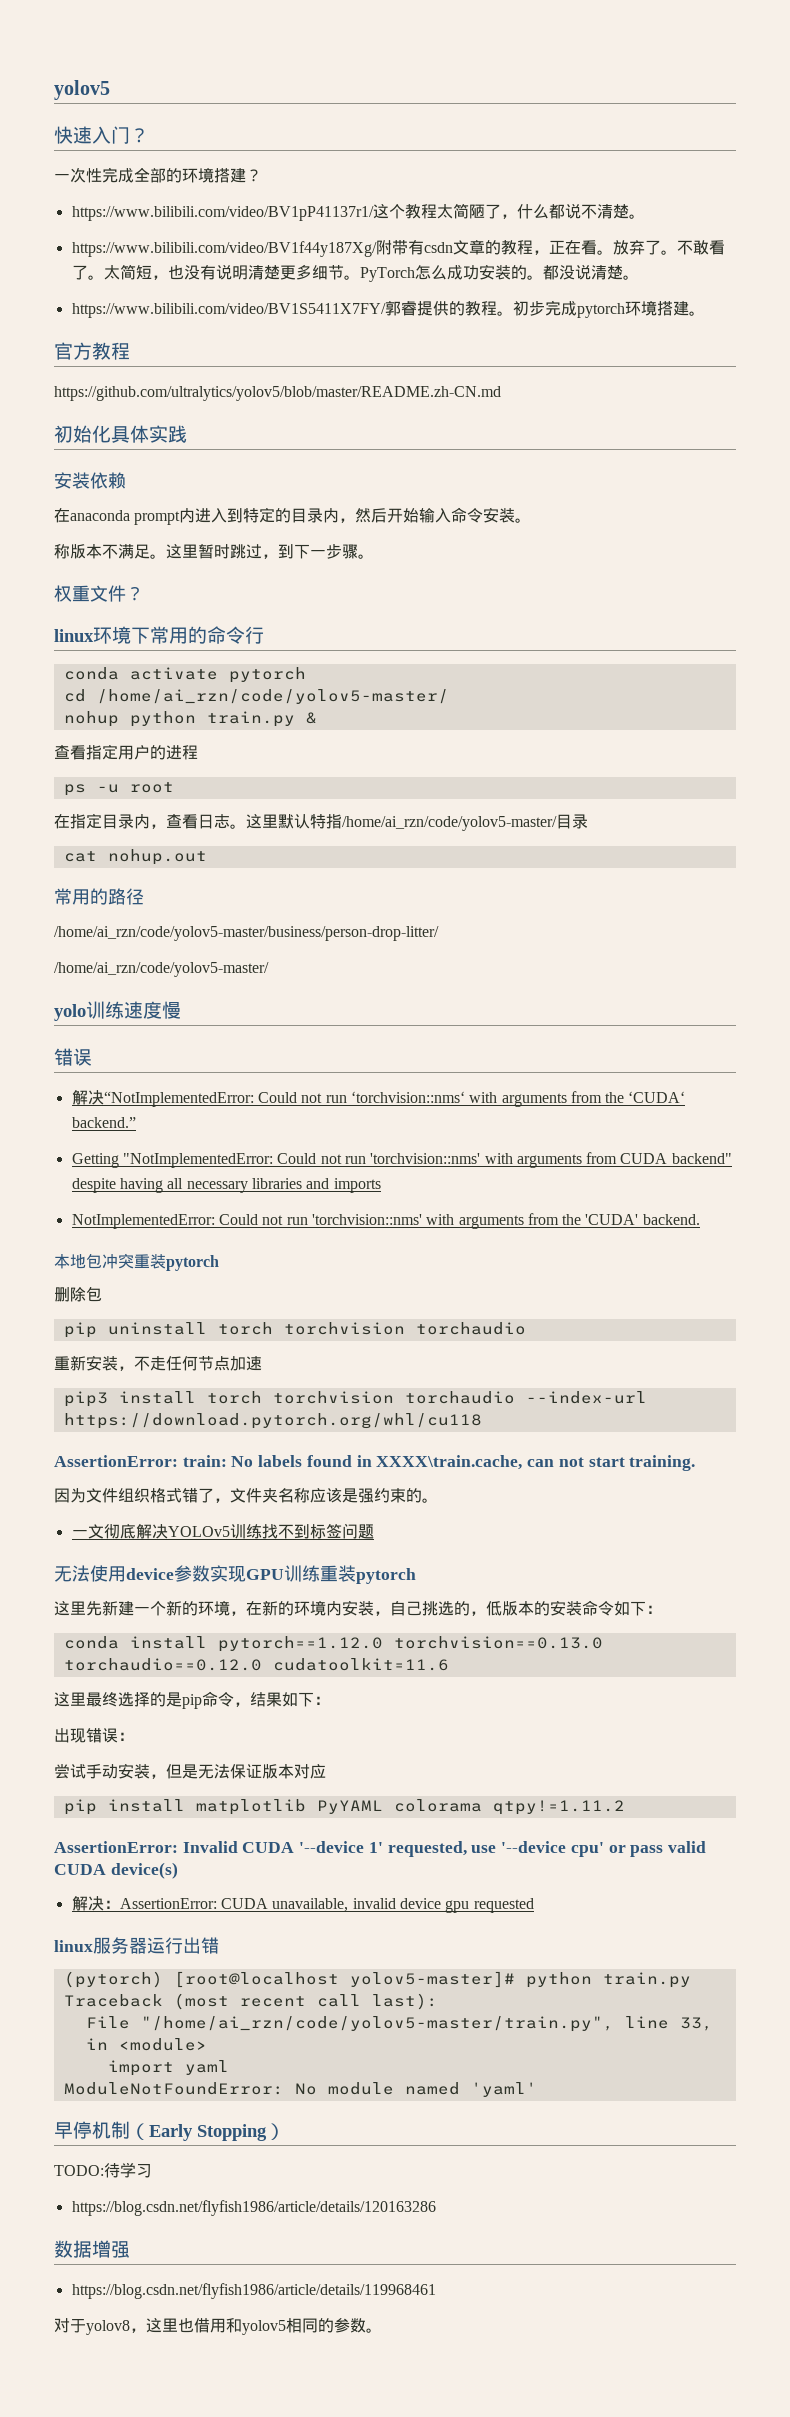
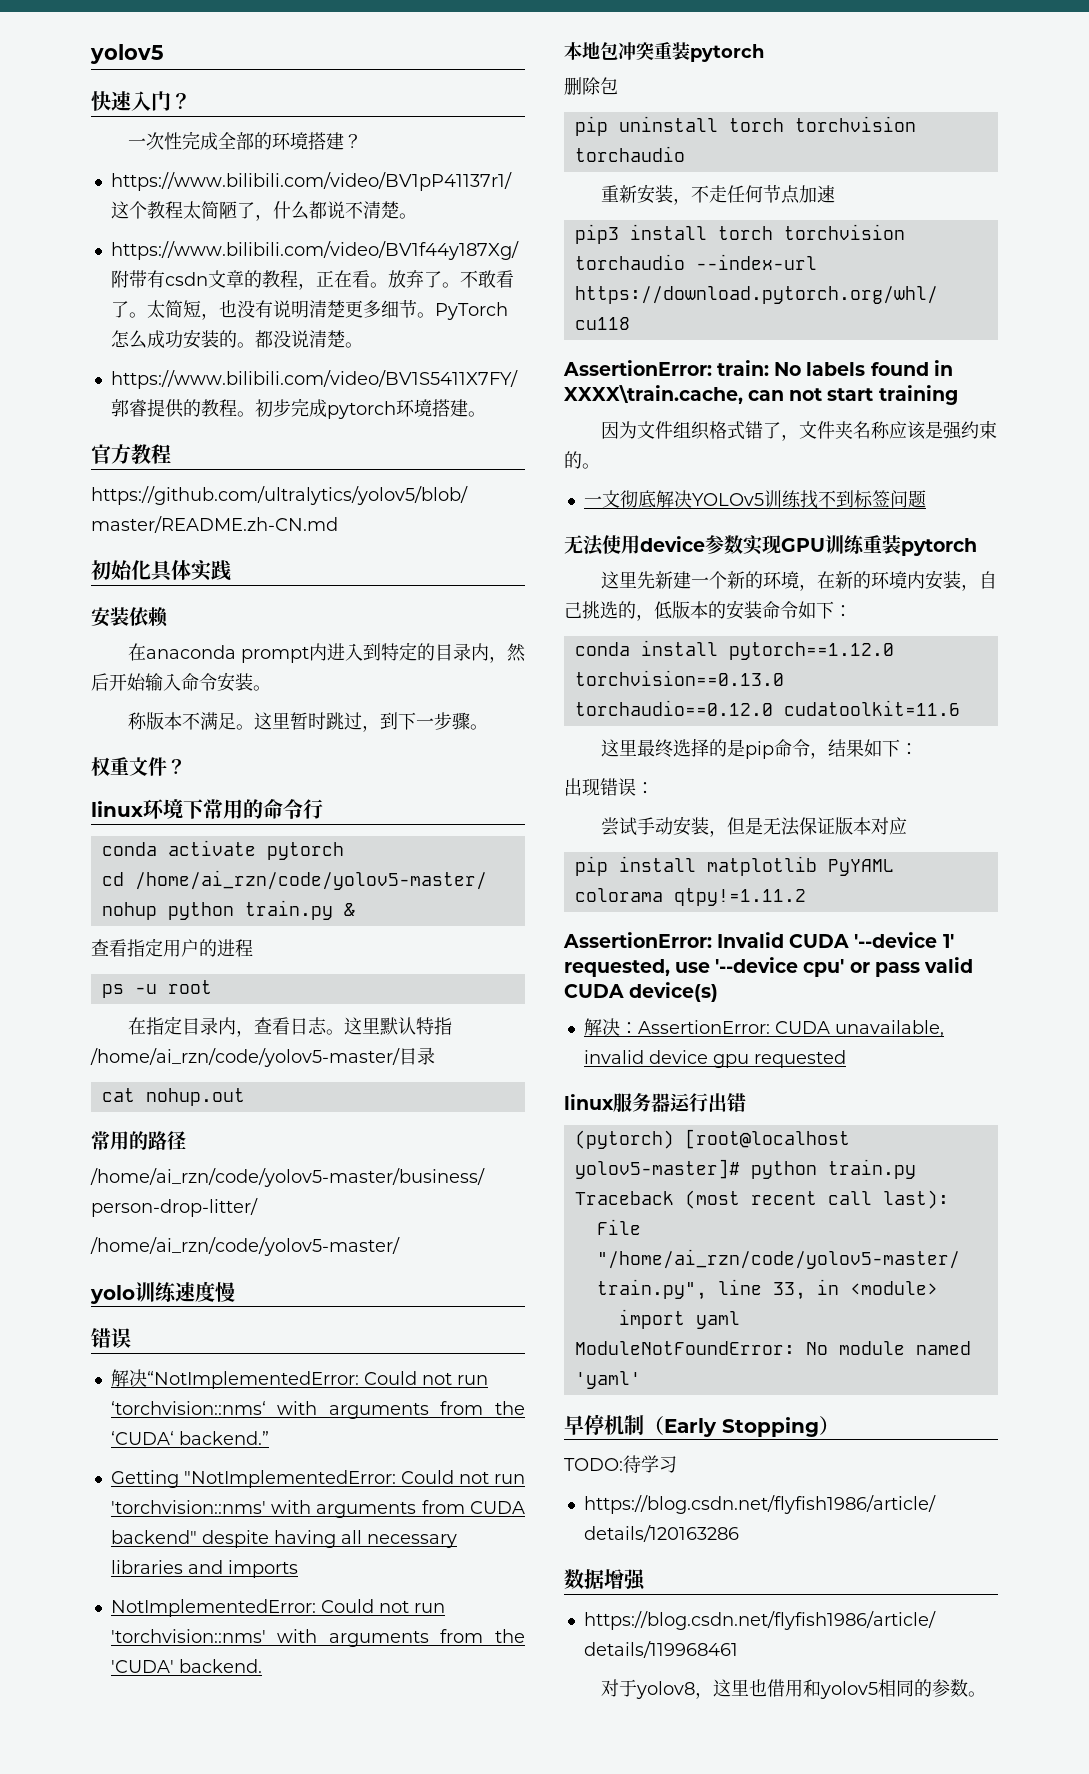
- AssertionError: train: No labels found in XXXX\train.cache, can not start training.
+ AssertionError: train: No labels found in XXXX\train.cache, can not start training

